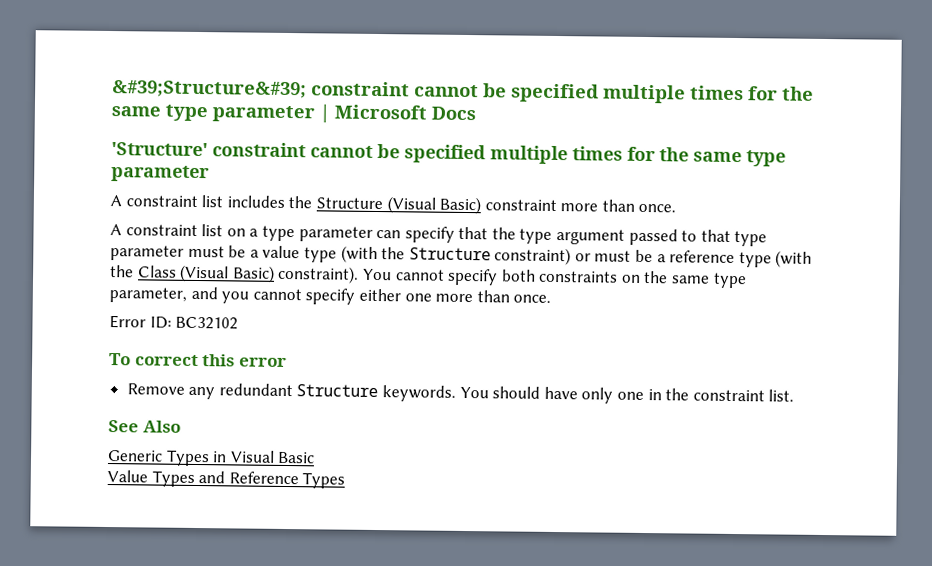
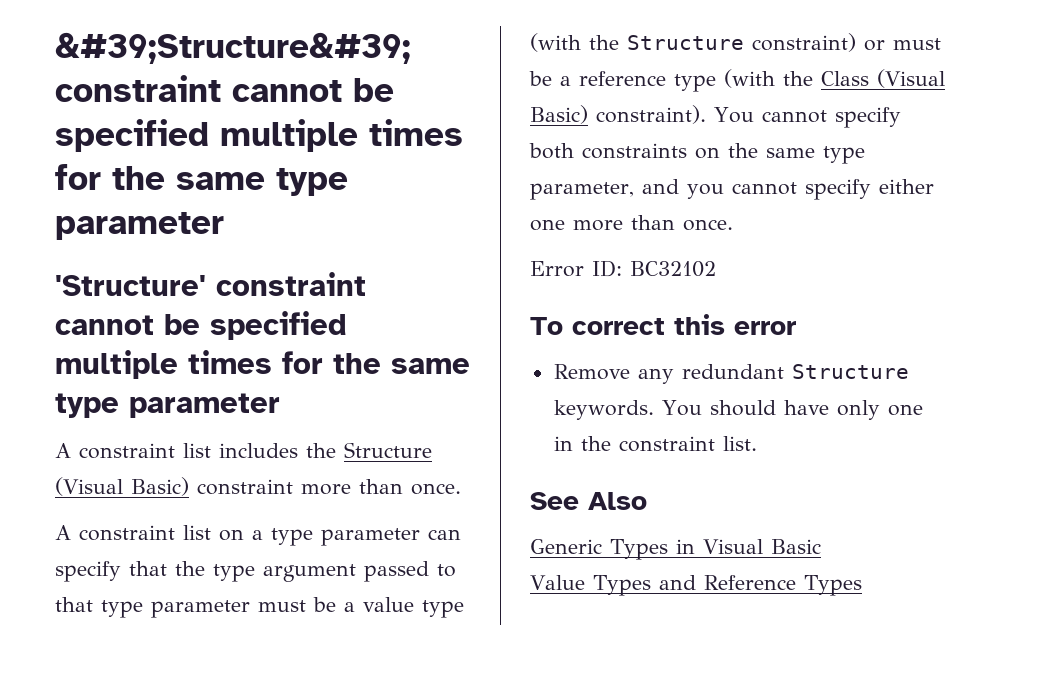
- &#39;Structure&#39; constraint cannot be specified multiple times for the same type parameter | Microsoft Docs
+ &#39;Structure&#39; constraint cannot be specified multiple times for the same type parameter

